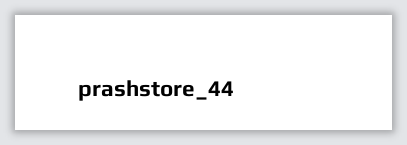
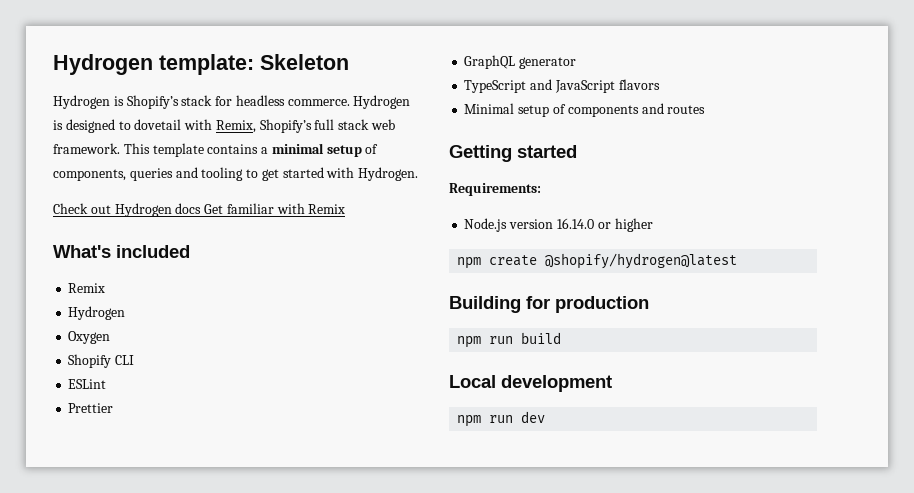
- prashstore_44
+ Hydrogen template: Skeleton
+ Hydrogen is Shopify’s stack for headless commerce. Hydrogen is designed to dovetail with Remix, Shopify’s full stack web framework. This template contains a minimal setup of components, queries and tooling to get started with Hydrogen.
+ Check out Hydrogen docs Get familiar with Remix
+ What's included
+ Remix
+ Hydrogen
+ Oxygen
+ Shopify CLI
+ ESLint
+ Prettier
+ GraphQL generator
+ TypeScript and JavaScript flavors
+ Minimal setup of components and routes
+ Getting started
+ Requirements:
+ Node.js version 16.14.0 or higher
+ npm create @shopify/hydrogen@latest
+ Building for production
+ npm run build
+ Local development
+ npm run dev

